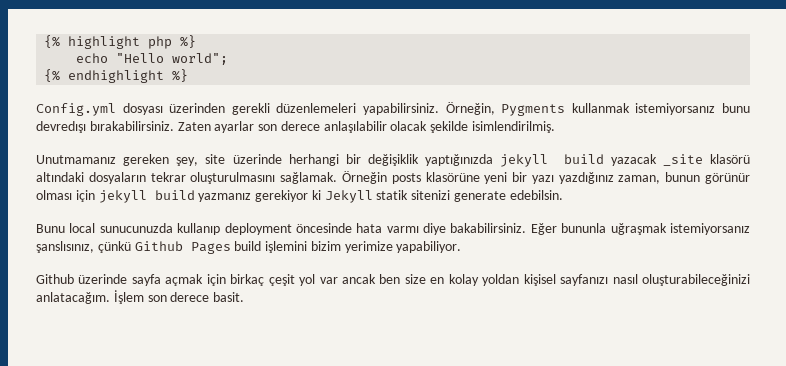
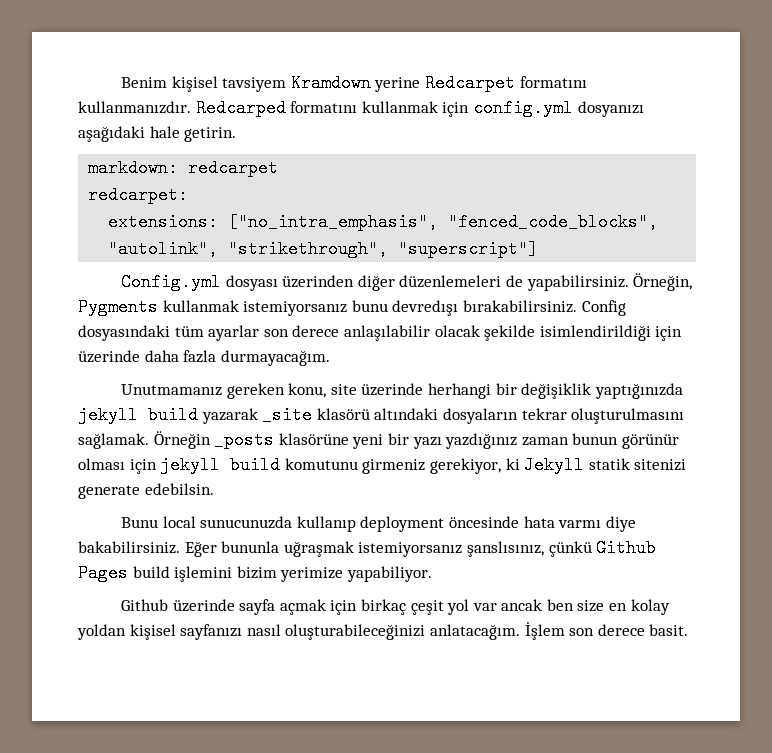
- {% highlight php %}
- echo "Hello world";
- {% endhighlight %}
+ Benim kişisel tavsiyem Kramdown yerine Redcarpet formatını kullanmanızdır. Redcarped formatını kullanmak için config.yml dosyanızı aşağıdaki hale getirin.
+ markdown: redcarpet
+ redcarpet:
+ extensions: ["no_intra_emphasis", "fenced_code_blocks", "autolink", "strikethrough", "superscript"]
- Config.yml dosyası üzerinden gerekli düzenlemeleri yapabilirsiniz.
+ Config.yml dosyası üzerinden diğer düzenlemeleri de yapabilirsiniz.
- Zaten ayarlar son derece anlaşılabilir olacak şekilde isimlendirilmiş.
+ Config dosyasındaki tüm ayarlar son derece anlaşılabilir olacak şekilde isimlendirildiği için üzerinde daha fazla durmayacağım.
- Unutmamanız gereken şey, site üzerinde herhangi bir değişiklik yaptığınızda jekyll build yazacak _site klasörü altındaki dosyaların tekrar oluşturulmasını sağlamak.
+ Unutmamanız gereken konu, site üzerinde herhangi bir değişiklik yaptığınızda jekyll build yazarak _site klasörü altındaki dosyaların tekrar oluşturulmasını sağlamak.
- Örneğin posts klasörüne yeni bir yazı yazdığınız zaman, bunun görünür olması için jekyll build yazmanız gerekiyor ki Jekyll statik sitenizi generate edebilsin.
+ Örneğin _posts klasörüne yeni bir yazı yazdığınız zaman bunun görünür olması için jekyll build komutunu girmeniz gerekiyor, ki Jekyll statik sitenizi generate edebilsin.

